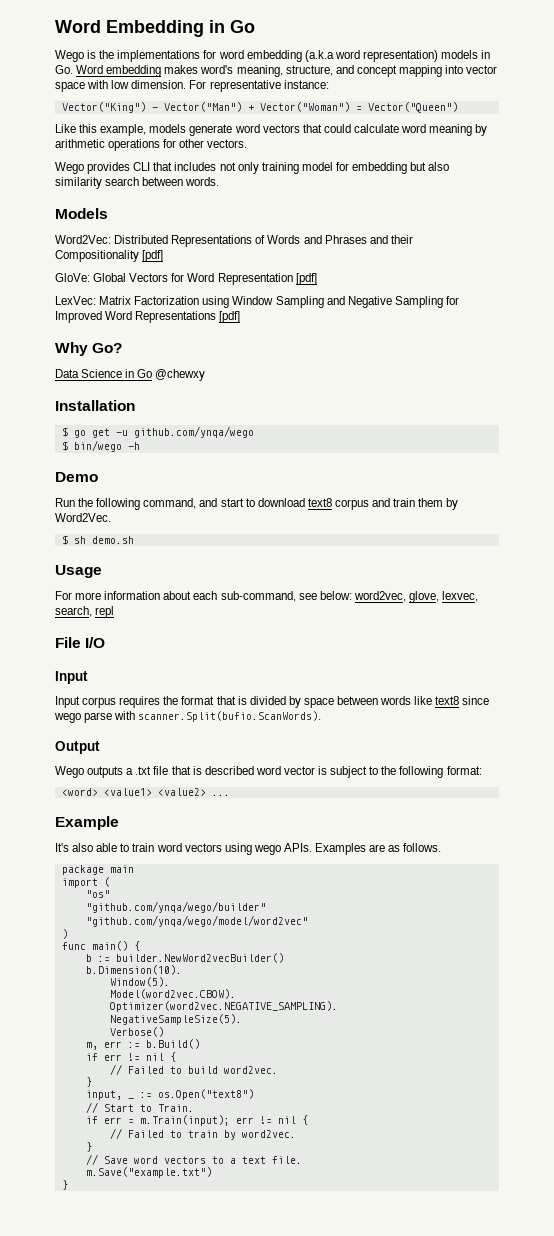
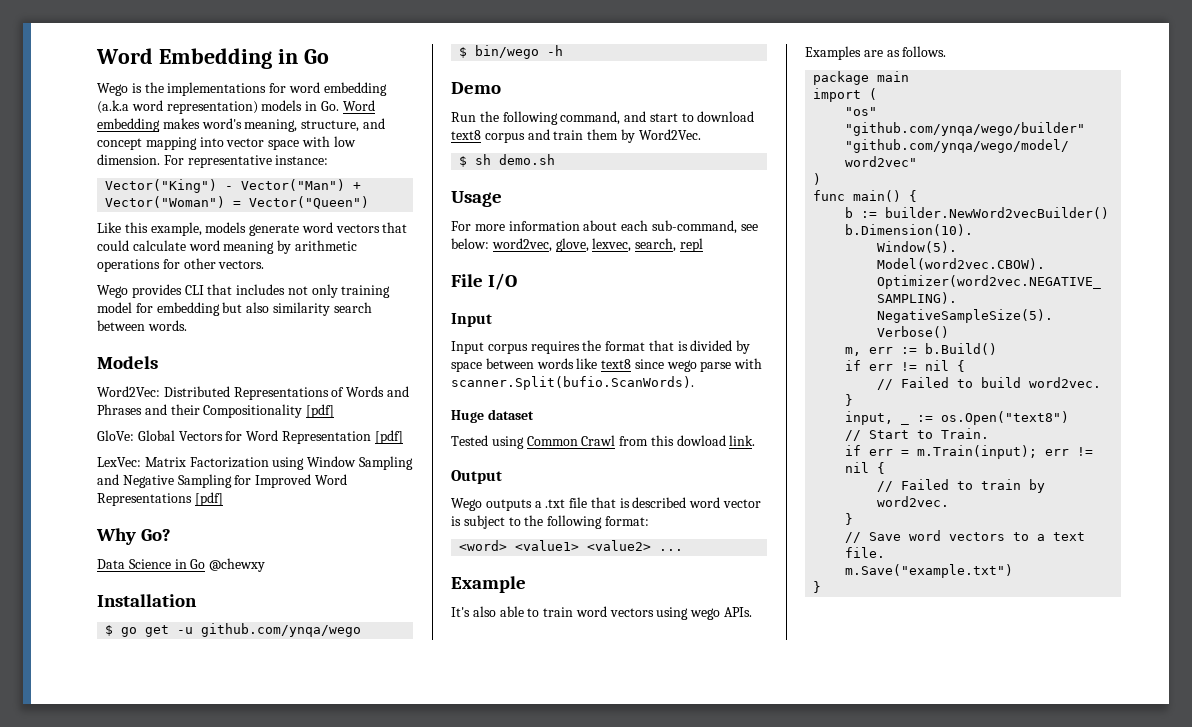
+ Huge dataset
+ Tested using Common Crawl from this dowload link.

